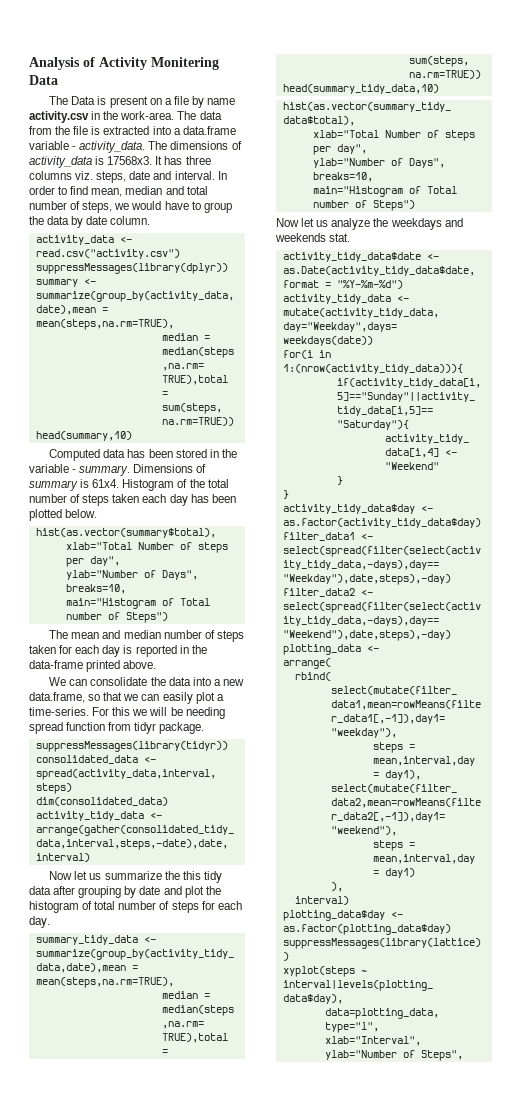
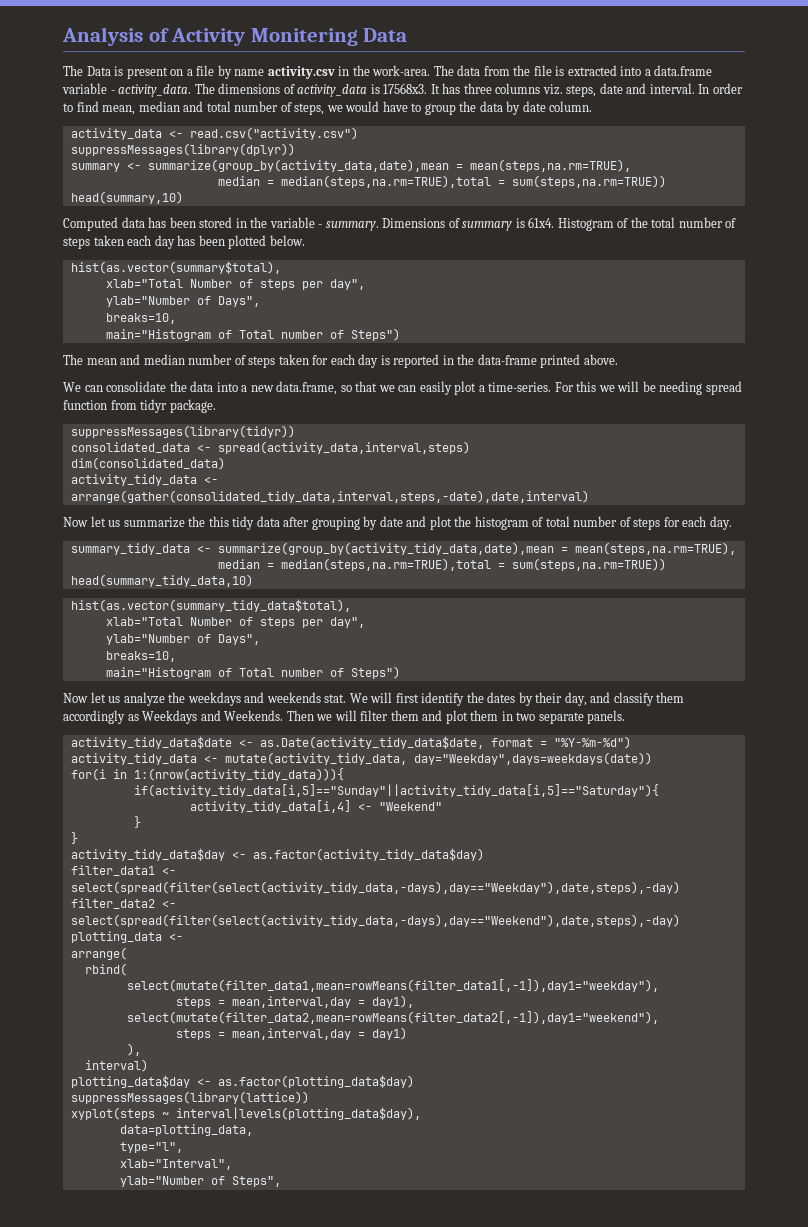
+ We will first identify the dates by their day, and classify them accordingly as Weekdays and Weekends. Then we will filter them and plot them in two separate panels.

